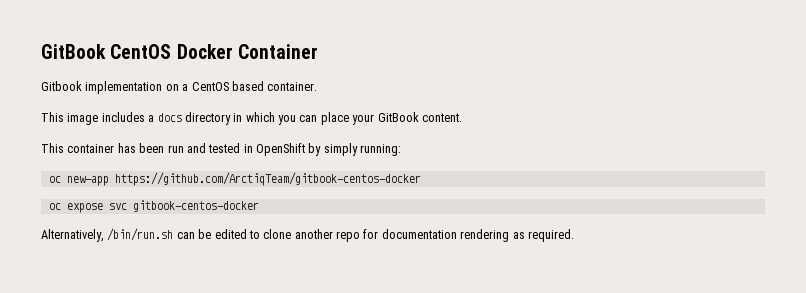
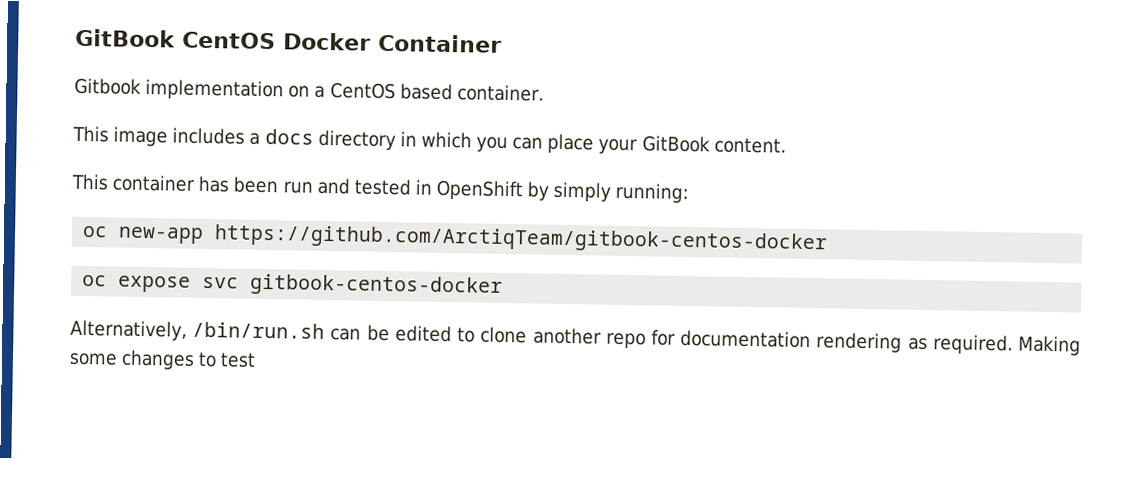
+ Making some changes to test

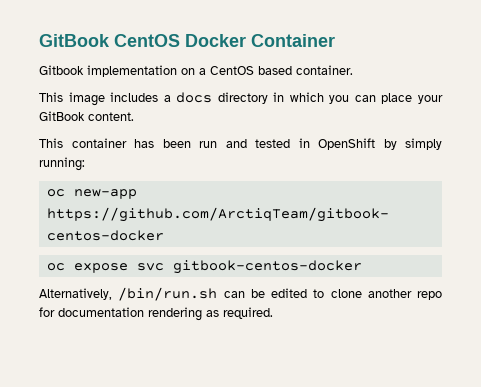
- Making some changes to test

